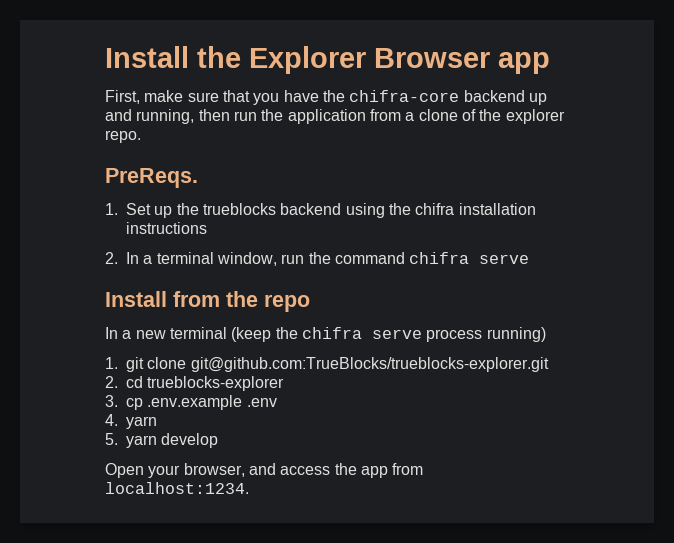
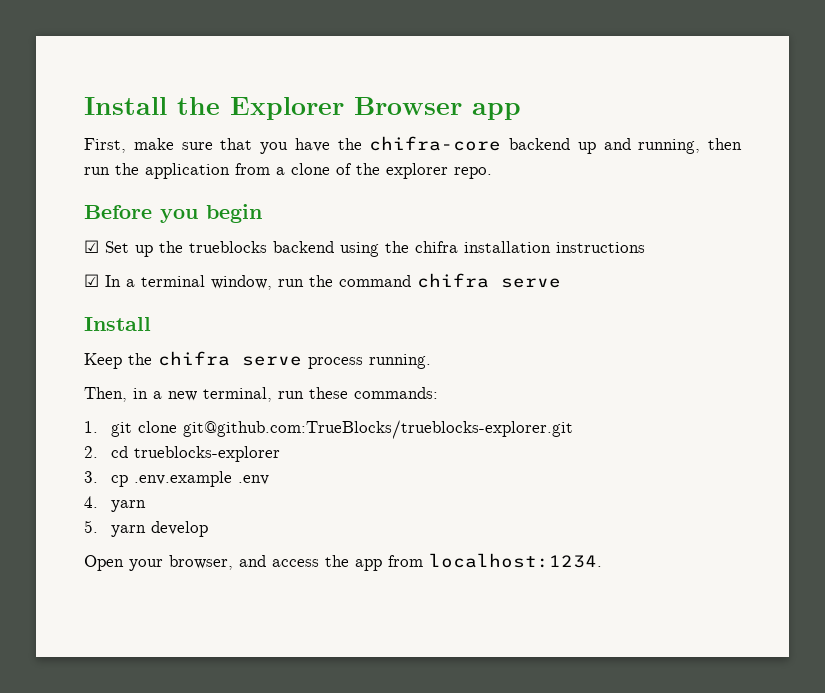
- PreReqs.
- 1. Set up the trueblocks backend using the chifra installation instructions
+ Before you begin
+ ☑ Set up the trueblocks backend using the chifra installation instructions
- 2. In a terminal window, run the command chifra serve
- Install from the repo
- In a new terminal (keep the chifra serve process running)
+ ☑ In a terminal window, run the command chifra serve
+ Install
+ Keep the chifra serve process running.
+ Then, in a new terminal, run these commands:

